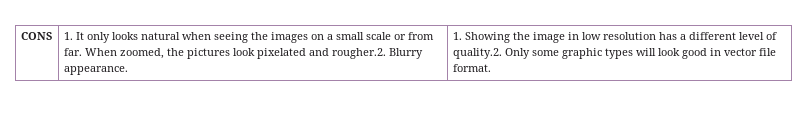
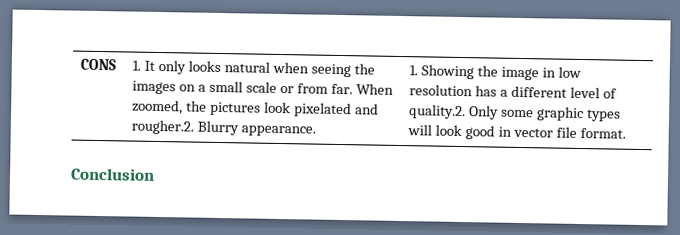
+ Conclusion

